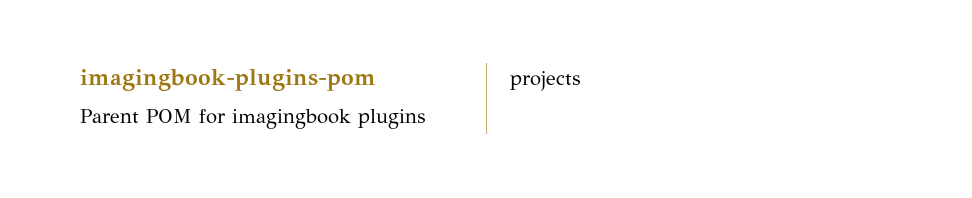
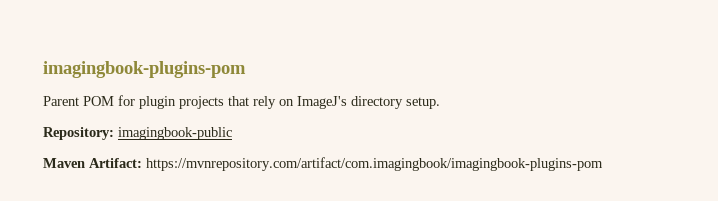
- Parent POM for imagingbook plugins projects
+ Parent POM for plugin projects that rely on ImageJ's directory setup.
+ Repository: imagingbook-public
+ Maven Artifact: https://mvnrepository.com/artifact/com.imagingbook/imagingbook-plugins-pom

